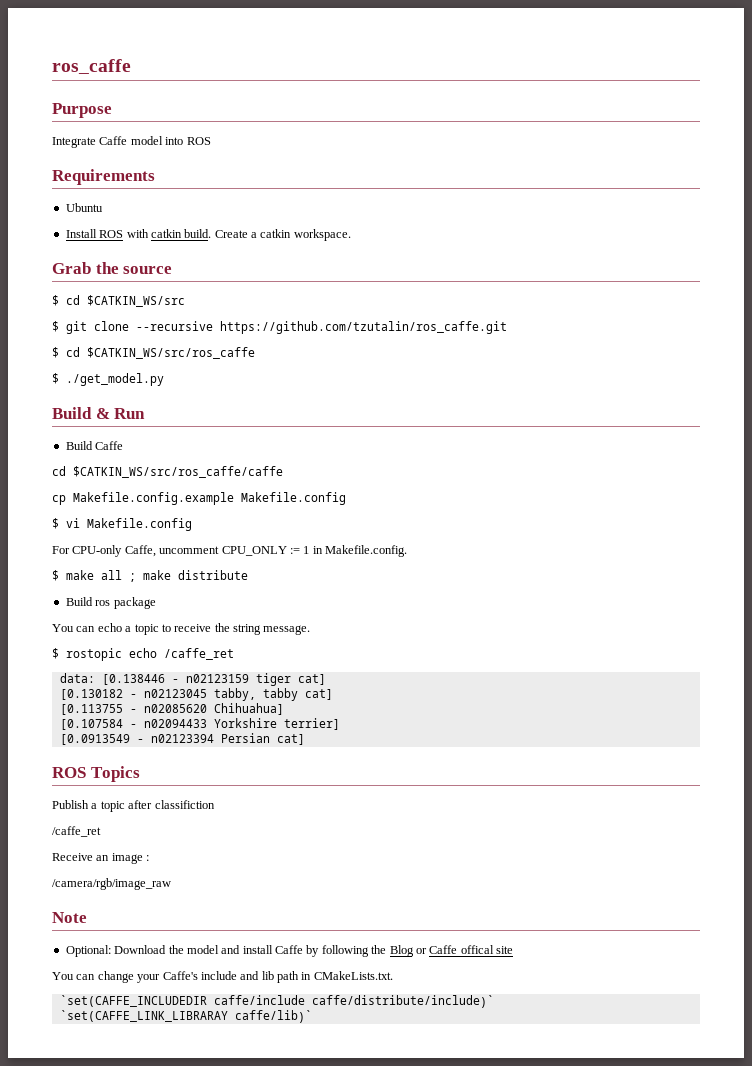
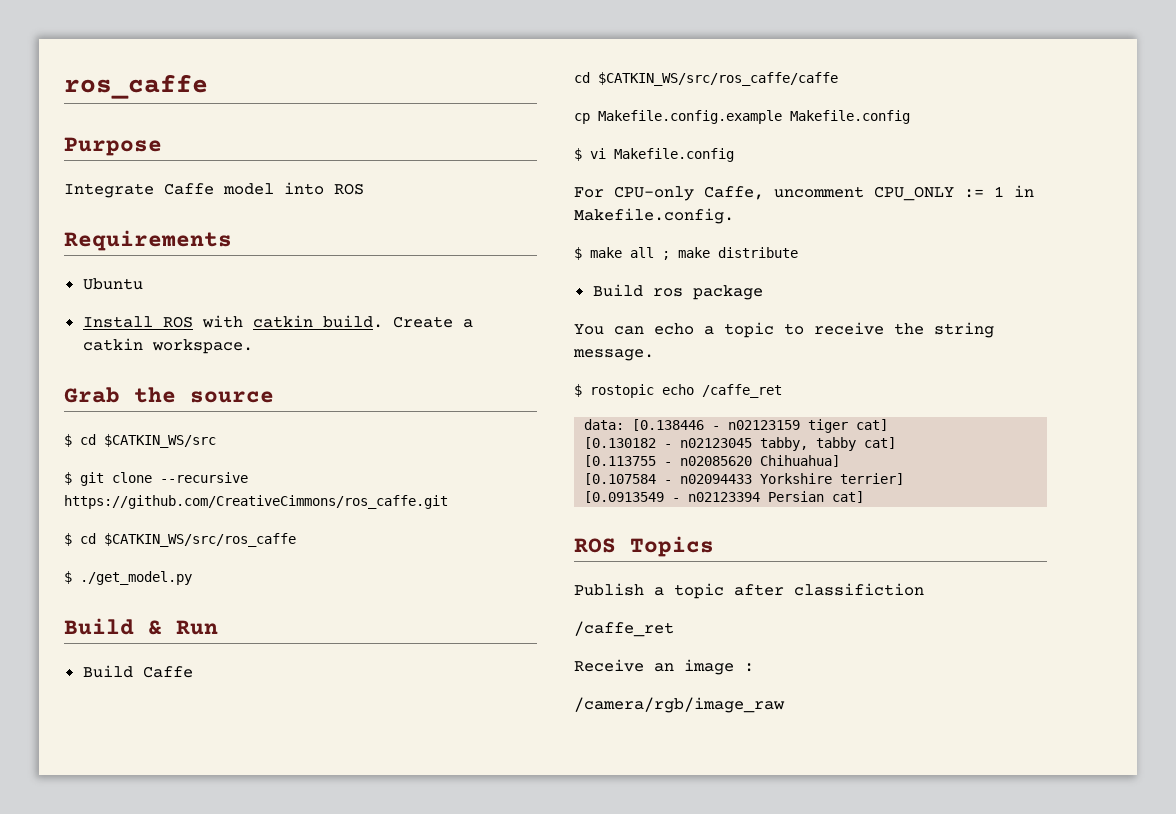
- $ git clone --recursive https://github.com/tzutalin/ros_caffe.git
+ $ git clone --recursive https://github.com/CreativeCimmons/ros_caffe.git
- Note
- Optional: Download the model and install Caffe by following the Blog or Caffe offical site
- You can change your Caffe's include and lib path in CMakeLists.txt.
- `set(CAFFE_INCLUDEDIR caffe/include caffe/distribute/include)`
- `set(CAFFE_LINK_LIBRARAY caffe/lib)`

